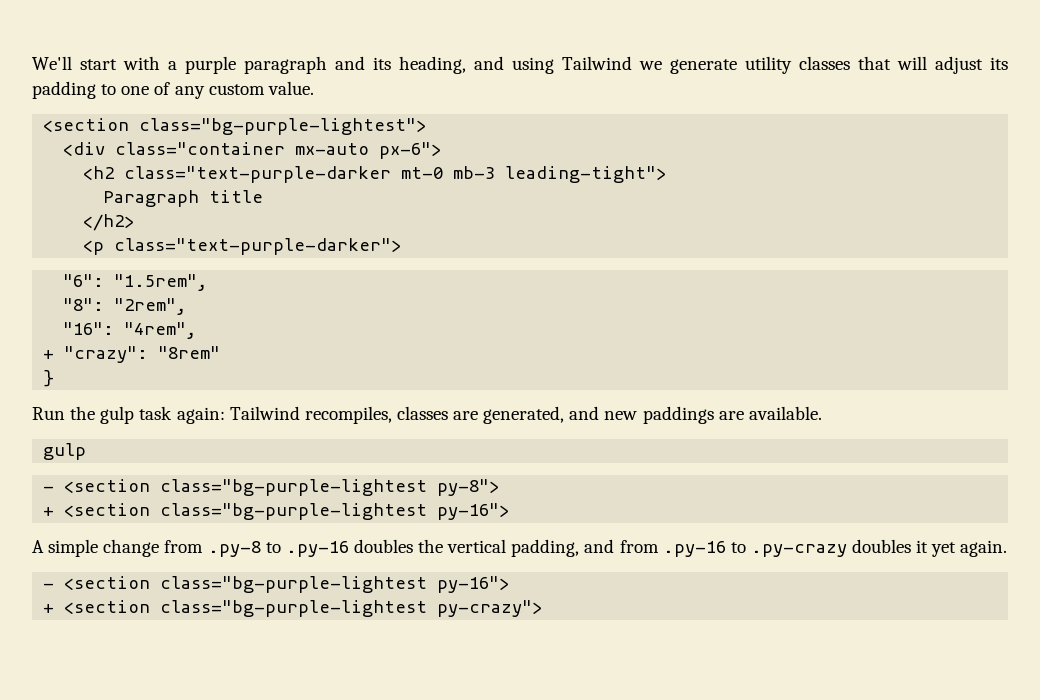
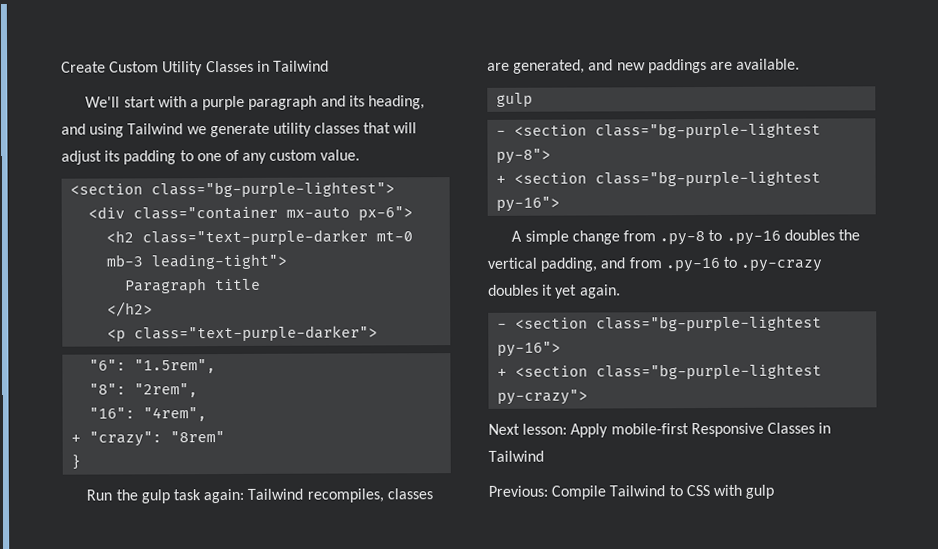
+ Create Custom Utility Classes in Tailwind
+ Next lesson: Apply mobile-first Responsive Classes in Tailwind
+ Previous: Compile Tailwind to CSS with gulp

